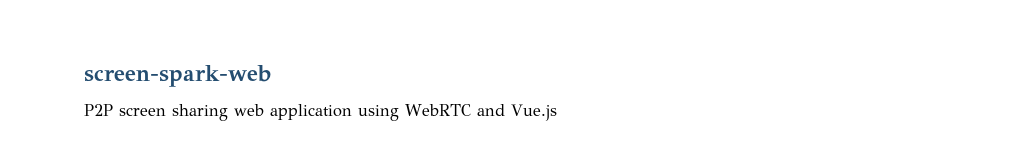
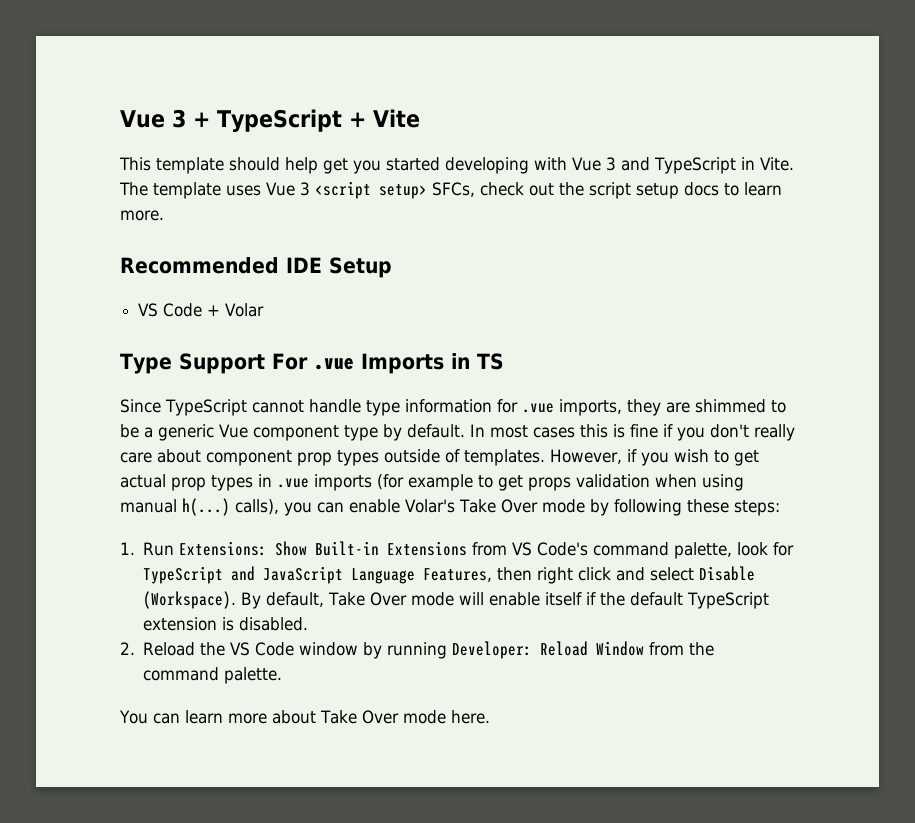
- screen-spark-web
- P2P screen sharing web application using WebRTC and Vue.js
+ Vue 3 + TypeScript + Vite
+ This template should help get you started developing with Vue 3 and TypeScript in Vite. The template uses Vue 3 <script setup> SFCs, check out the script setup docs to learn more.
+ Recommended IDE Setup
+ VS Code + Volar
+ Type Support For .vue Imports in TS
+ Since TypeScript cannot handle type information for .vue imports, they are shimmed to be a generic Vue component type by default. In most cases this is fine if you don't really care about component prop types outside of templates. However, if you wish to get actual prop types in .vue imports (for example to get props validation when using manual h(...) calls), you can enable Volar's Take Over mode by following these steps:
+ 1. Run Extensions: Show Built-in Extensions from VS Code's command palette, look for TypeScript and JavaScript Language Features, then right click and select Disable (Workspace). By default, Take Over mode will enable itself if the default TypeScript extension is disabled.
+ 2. Reload the VS Code window by running Developer: Reload Window from the command palette.
+ You can learn more about Take Over mode here.

